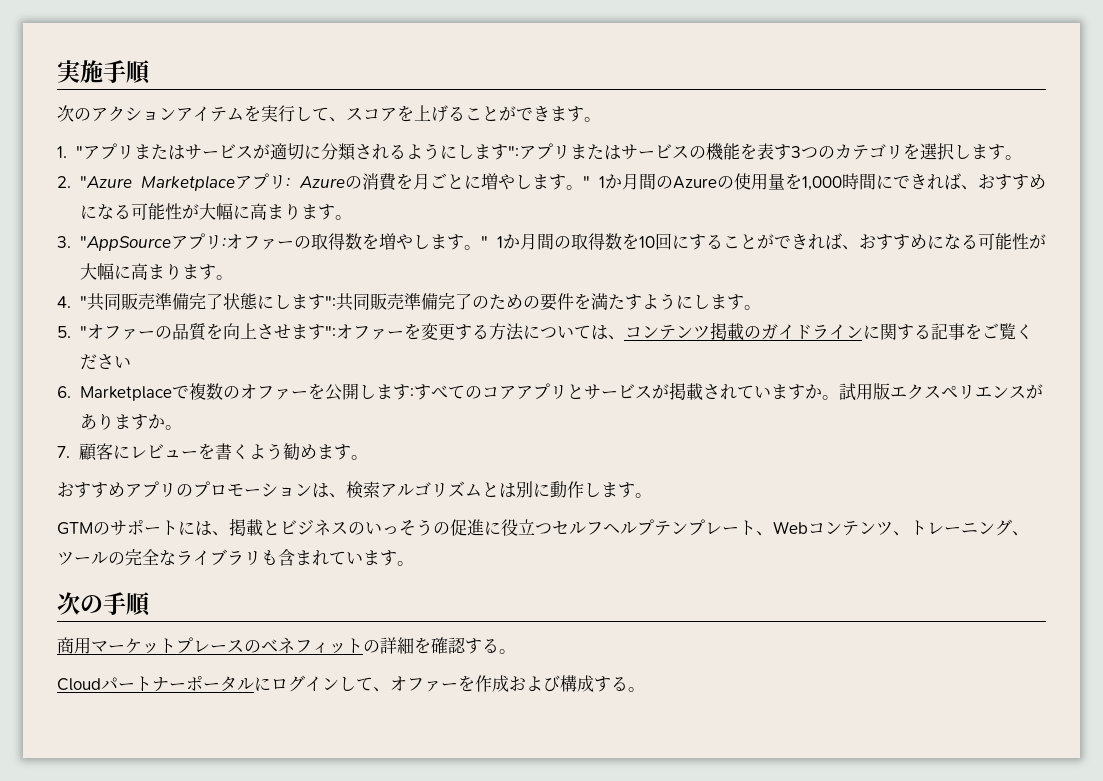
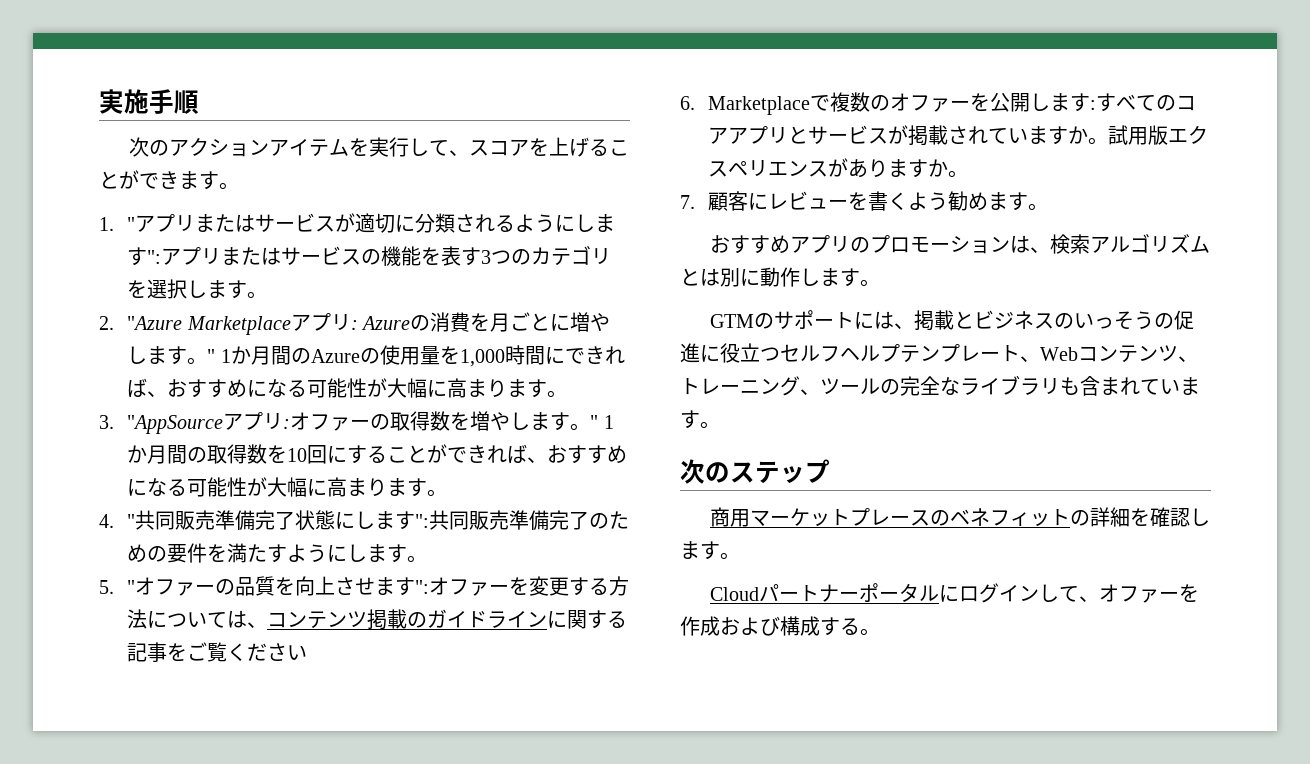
- 次の手順
+ 次のステップ
- 商用マーケットプレースのベネフィットの詳細を確認する。
+ 商用マーケットプレースのベネフィットの詳細を確認します。

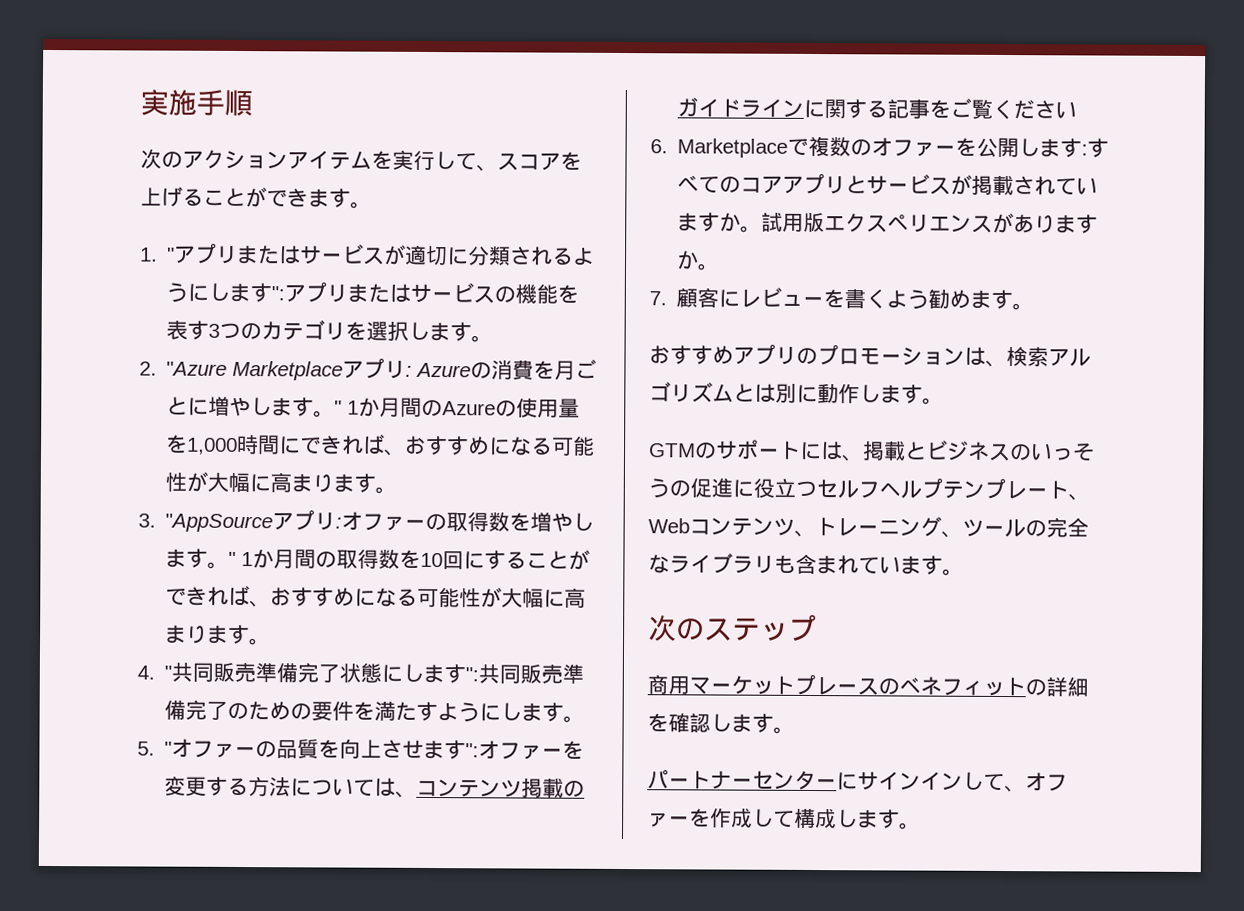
- Cloudパートナーポータルにログインして、オファーを作成および構成する。
+ パートナーセンターにサインインして、オファーを作成して構成します。

